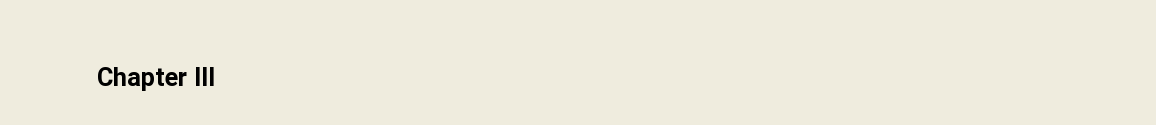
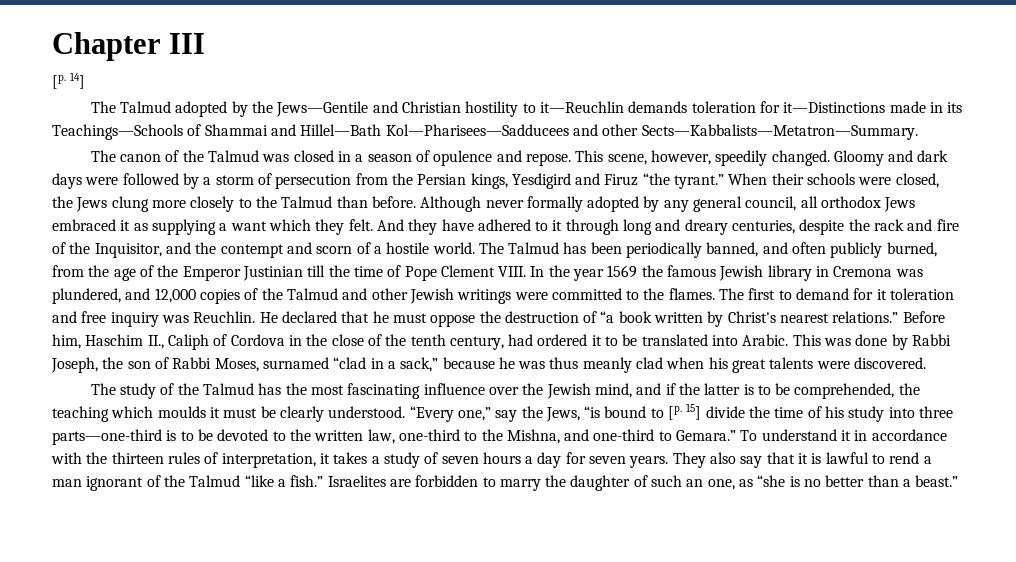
+ [p. 14]
+ The Talmud adopted by the Jews—Gentile and Christian hostility to it—Reuchlin demands toleration for it—Distinctions made in its Teachings—Schools of Shammai and Hillel—Bath Kol—Pharisees—Sadducees and other Sects—Kabbalists—Metatron—Summary.
+ The canon of the Talmud was closed in a season of opulence and repose. This scene, however, speedily changed. Gloomy and dark days were followed by a storm of persecution from the Persian kings, Yesdigird and Firuz “the tyrant.” When their schools were closed, the Jews clung more closely to the Talmud than before. Although never formally adopted by any general council, all orthodox Jews embraced it as supplying a want which they felt. And they have adhered to it through long and dreary centuries, despite the rack and fire of the Inquisitor, and the contempt and scorn of a hostile world. The Talmud has been periodically banned, and often publicly burned, from the age of the Emperor Justinian till the time of Pope Clement VIII. In the year 1569 the famous Jewish library in Cremona was plundered, and 12,000 copies of the Talmud and other Jewish writings were committed to the flames. The first to demand for it toleration and free inquiry was Reuchlin. He declared that he must oppose the destruction of “a book written by Christ's nearest relations.” Before him, Haschim II., Caliph of Cordova in the close of the tenth century, had ordered it to be translated into Arabic. This was done by Rabbi Joseph, the son of Rabbi Moses, surnamed “clad in a sack,” because he was thus meanly clad when his great talents were discovered.
+ The study of the Talmud has the most fascinating influence over the Jewish mind, and if the latter is to be comprehended, the teaching which moulds it must be clearly understood. “Every one,” say the Jews, “is bound to [p. 15] divide the time of his study into three parts—one-third is to be devoted to the written law, one-third to the Mishna, and one-third to Gemara.” To understand it in accordance with the thirteen rules of interpretation, it takes a study of seven hours a day for seven years. They also say that it is lawful to rend a man ignorant of the Talmud “like a fish.” Israelites are forbidden to marry the daughter of such an one, as “she is no better than a beast.”

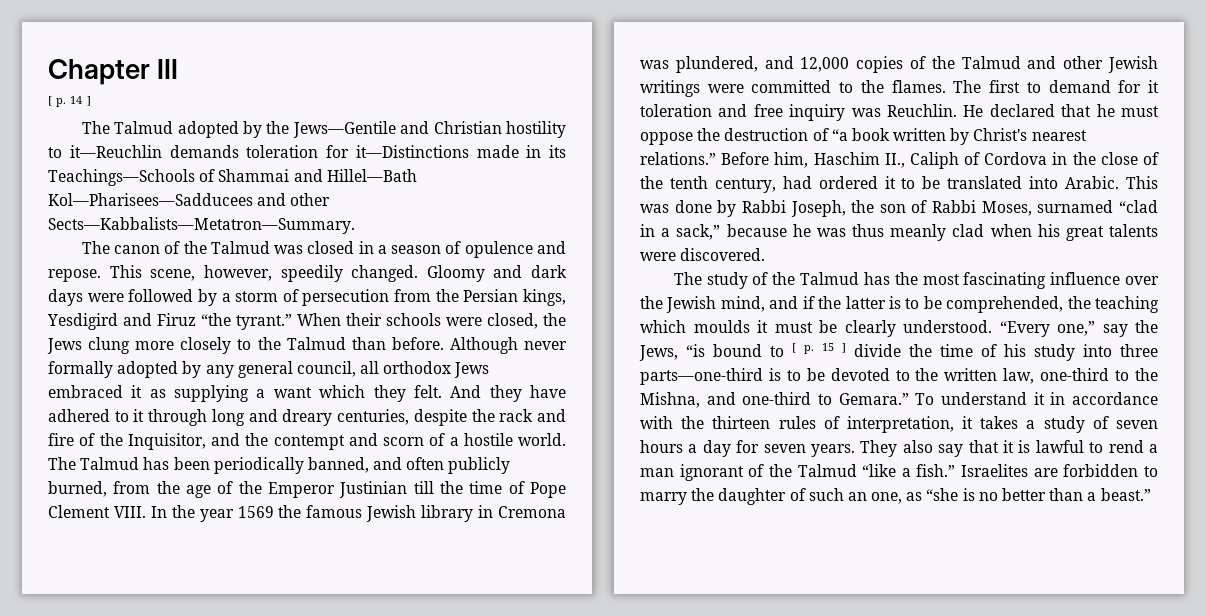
- [p. 14]
+ [ p. 14 ]
- “Every one,” say the Jews, “is bound to [p. 15] divide the time of his study into three parts—one-third is to be devoted to the written law, one-third to the Mishna, and one-third to Gemara.”
+ “Every one,” say the Jews, “is bound to [ p. 15 ] divide the time of his study into three parts—one-third is to be devoted to the written law, one-third to the Mishna, and one-third to Gemara.”

